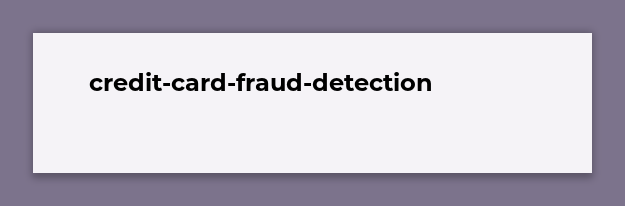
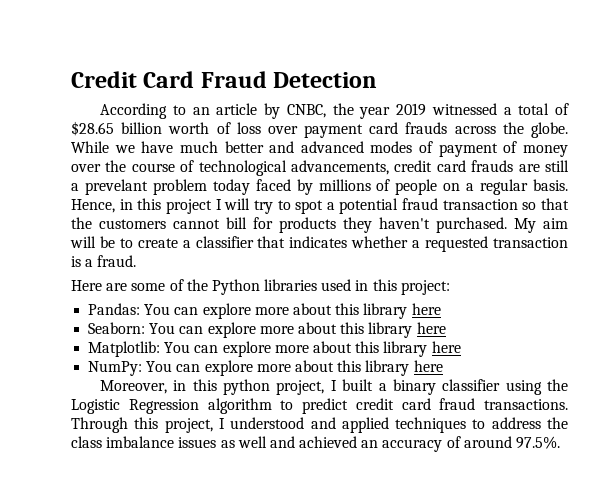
- credit-card-fraud-detection
+ Credit Card Fraud Detection
+ According to an article by CNBC, the year 2019 witnessed a total of $28.65 billion worth of loss over payment card frauds across the globe. While we have much better and advanced modes of payment of money over the course of technological advancements, credit card frauds are still a prevelant problem today faced by millions of people on a regular basis. Hence, in this project I will try to spot a potential fraud transaction so that the customers cannot bill for products they haven't purchased. My aim will be to create a classifier that indicates whether a requested transaction is a fraud.
+ Here are some of the Python libraries used in this project:
+ Pandas: You can explore more about this library here
+ Seaborn: You can explore more about this library here
+ Matplotlib: You can explore more about this library here
+ NumPy: You can explore more about this library here
+ Moreover, in this python project, I built a binary classifier using the Logistic Regression algorithm to predict credit card fraud transactions. Through this project, I understood and applied techniques to address the class imbalance issues as well and achieved an accuracy of around 97.5%.

